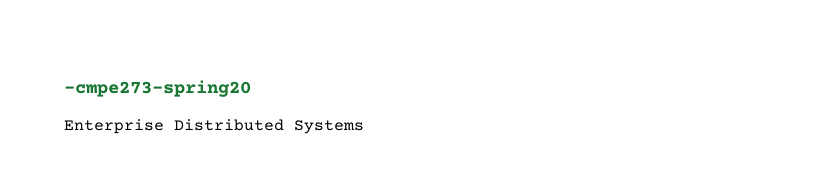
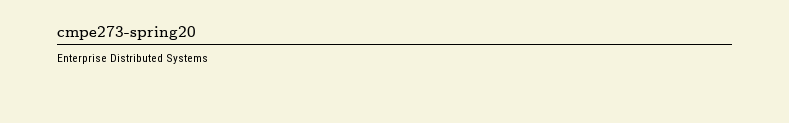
- -cmpe273-spring20
+ cmpe273-spring20

